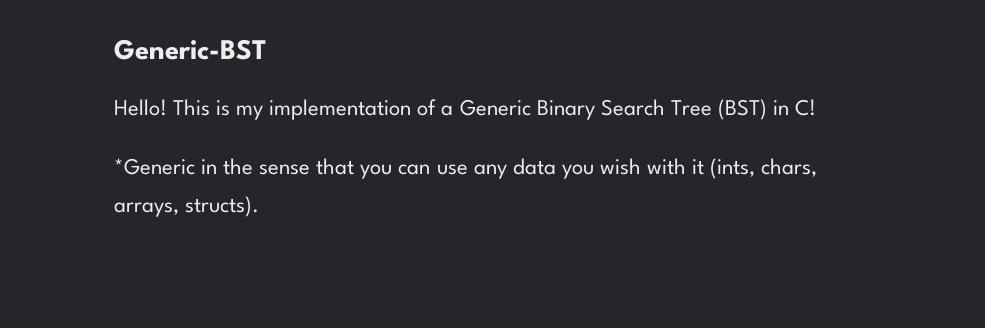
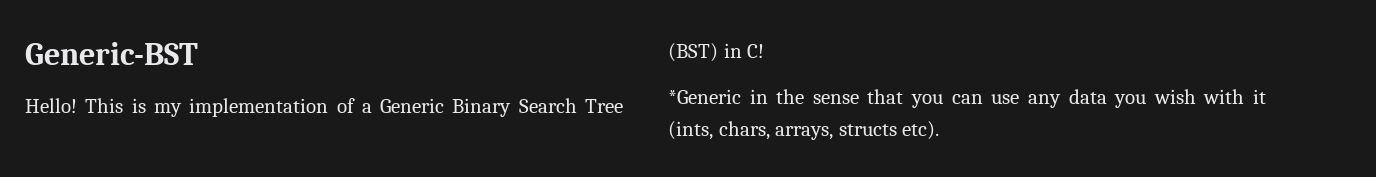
- *Generic in the sense that you can use any data you wish with it (ints, chars, arrays, structs).
+ *Generic in the sense that you can use any data you wish with it (ints, chars, arrays, structs etc).

